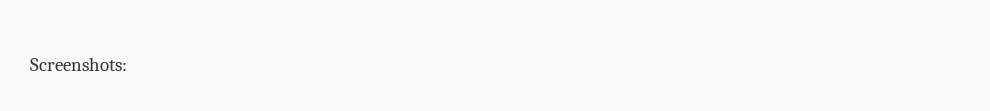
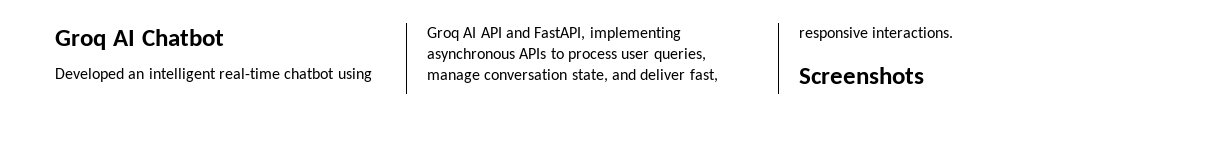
- Screenshots:
+ Groq AI Chatbot
+ Developed an intelligent real-time chatbot using Groq AI API and FastAPI, implementing asynchronous APIs to process user queries, manage conversation state, and deliver fast, responsive interactions.
+ Screenshots

